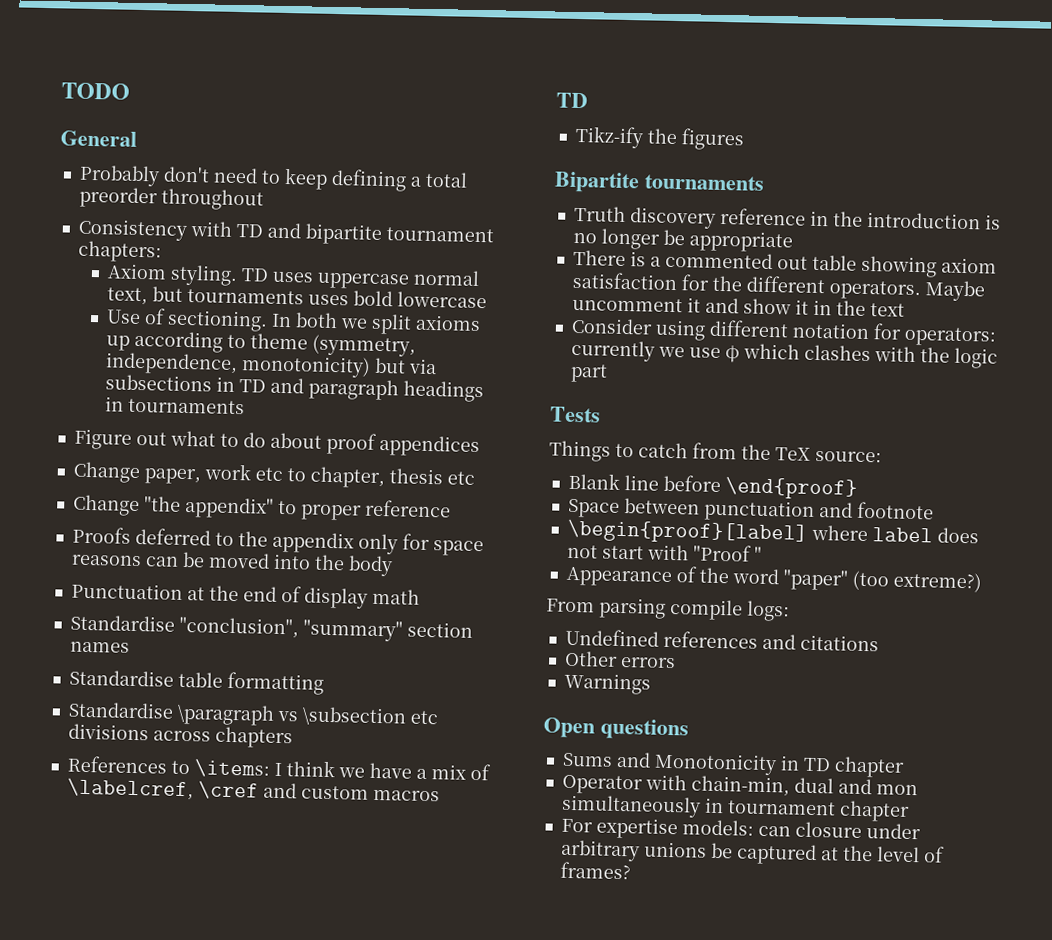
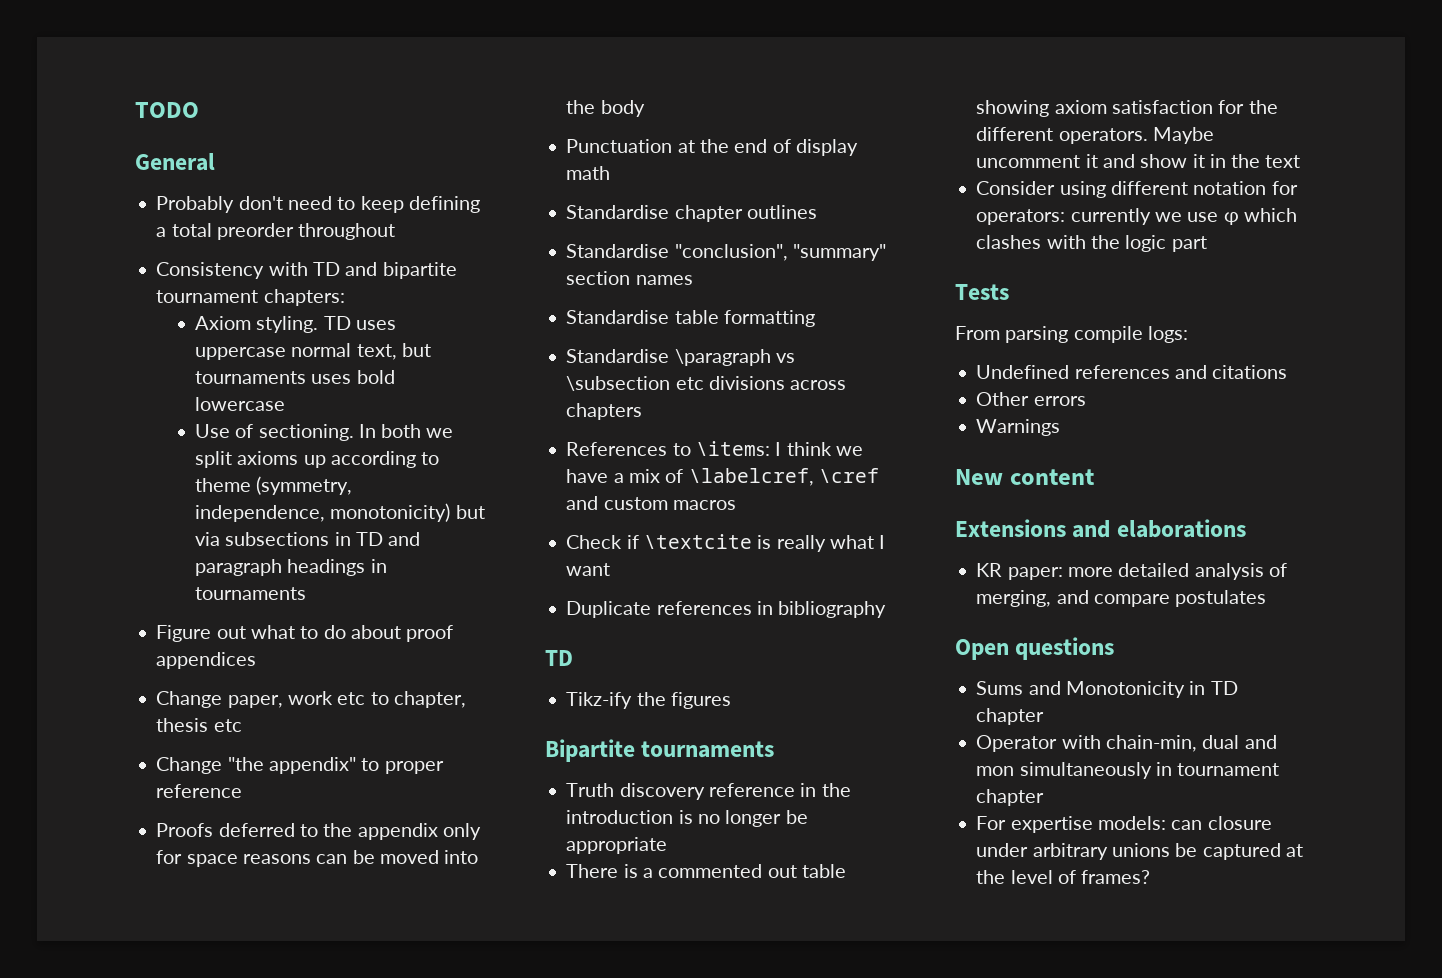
+ Standardise chapter outlines
+ Check if \textcite is really what I want
+ Duplicate references in bibliography
- Things to catch from the TeX source:
- Blank line before \end{proof}
- Space between punctuation and footnote
- \begin{proof}[label] where label does not start with "Proof "
- Appearance of the word "paper" (too extreme?)
+ New content
+ Extensions and elaborations
+ KR paper: more detailed analysis of merging, and compare postulates

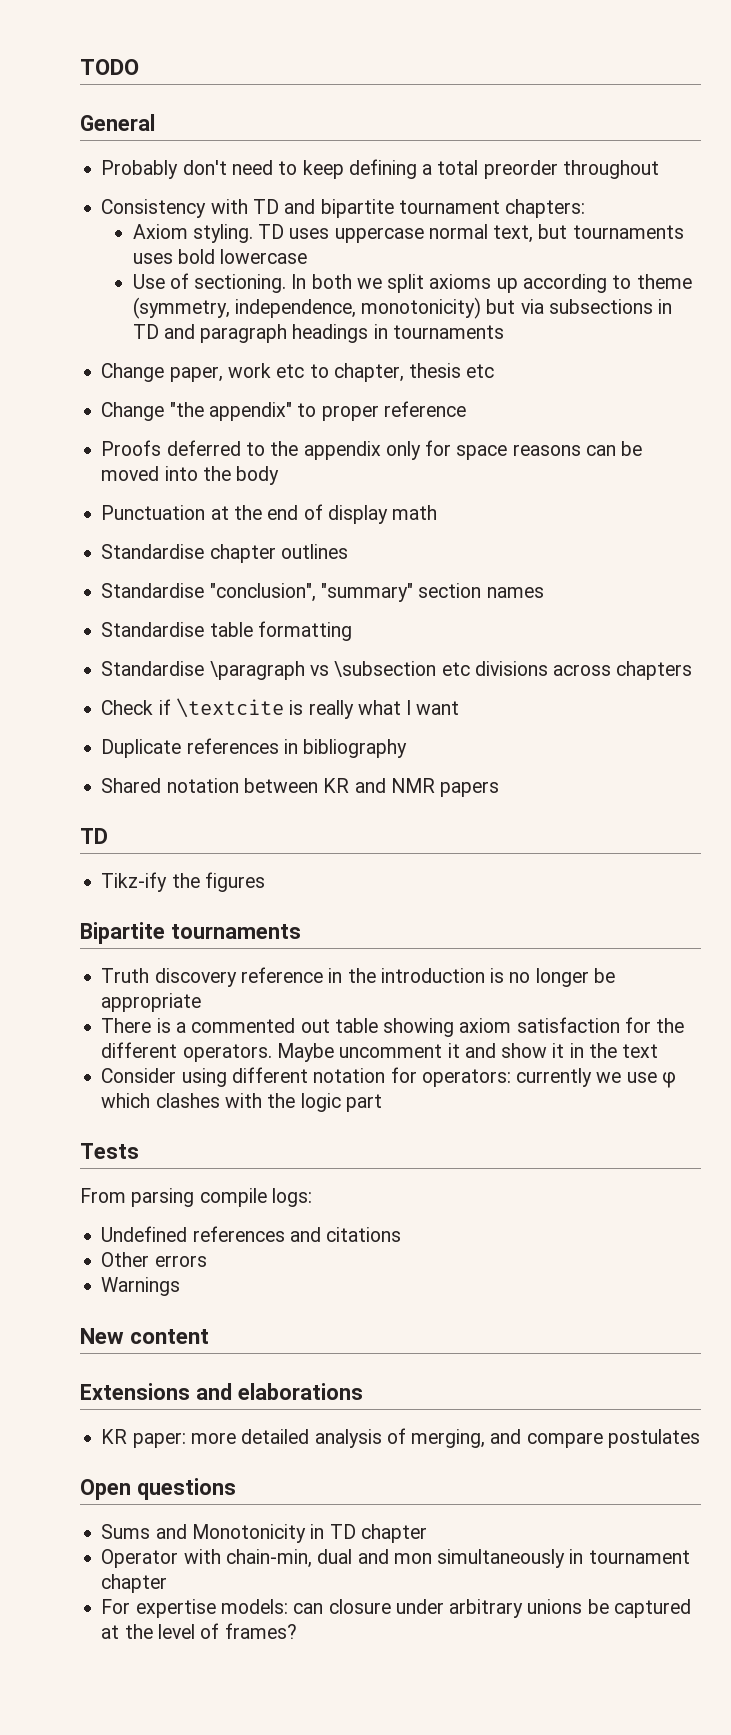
- Figure out what to do about proof appendices
- References to \items: I think we have a mix of \labelcref, \cref and custom macros
+ Shared notation between KR and NMR papers

